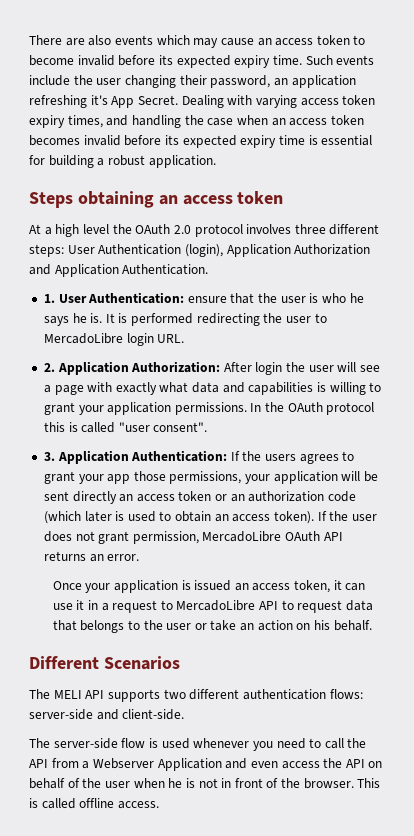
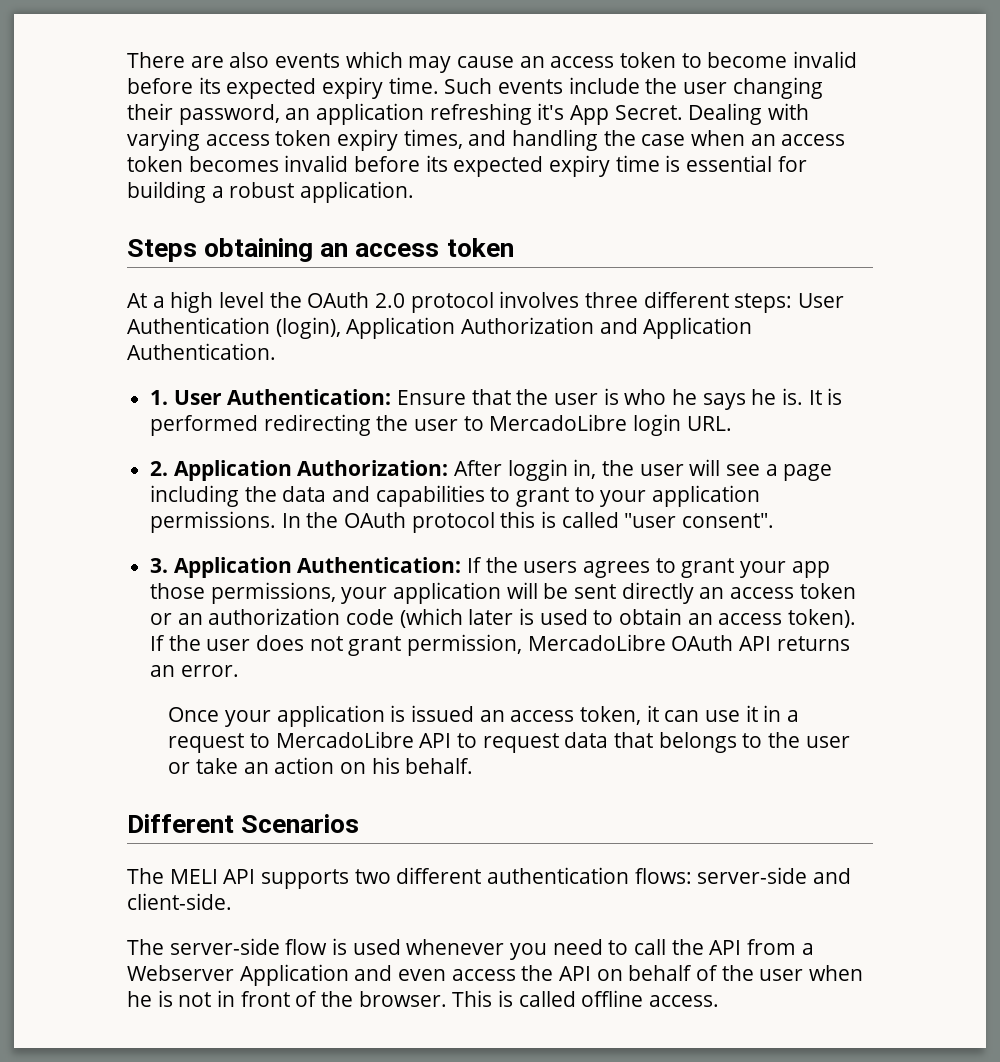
- 1. User Authentication: ensure that the user is who he says he is.
+ 1. User Authentication: Ensure that the user is who he says he is.
- 2. Application Authorization: After login the user will see a page with exactly what data and capabilities is willing to grant your application permissions.
+ 2. Application Authorization: After loggin in, the user will see a page including the data and capabilities to grant to your application permissions.

